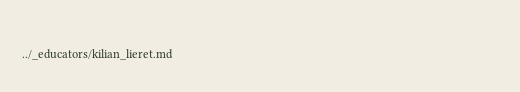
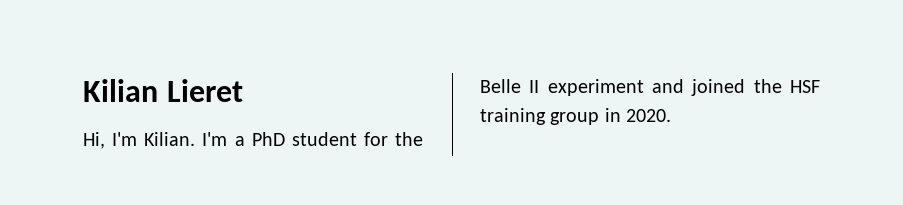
- ../_educators/kilian_lieret.md
+ Kilian Lieret
+ Hi, I'm Kilian. I'm a PhD student for the Belle II experiment and joined the HSF training group in 2020.

